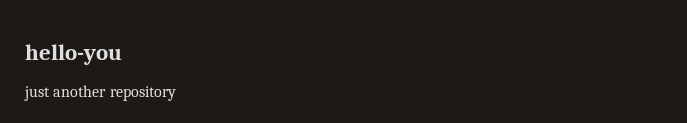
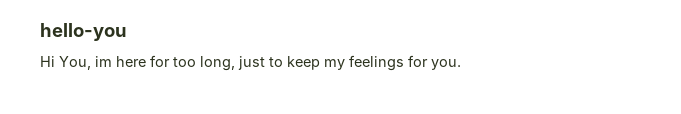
- just another repository
+ Hi You, im here for too long, just to keep my feelings for you.

